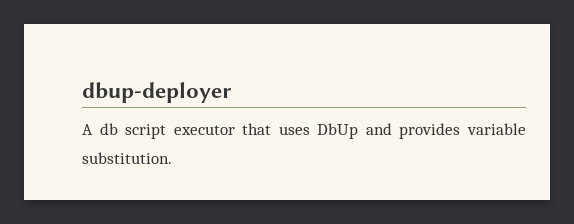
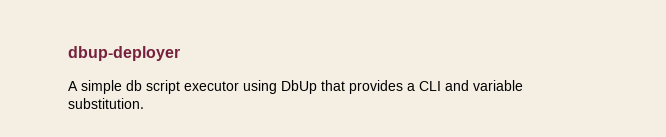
- A db script executor that uses DbUp and provides variable substitution.
+ A simple db script executor using DbUp that provides a CLI and variable substitution.

